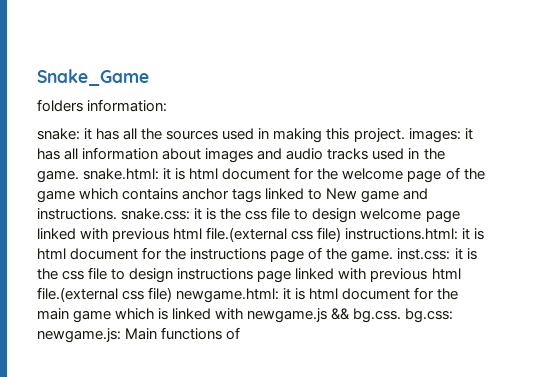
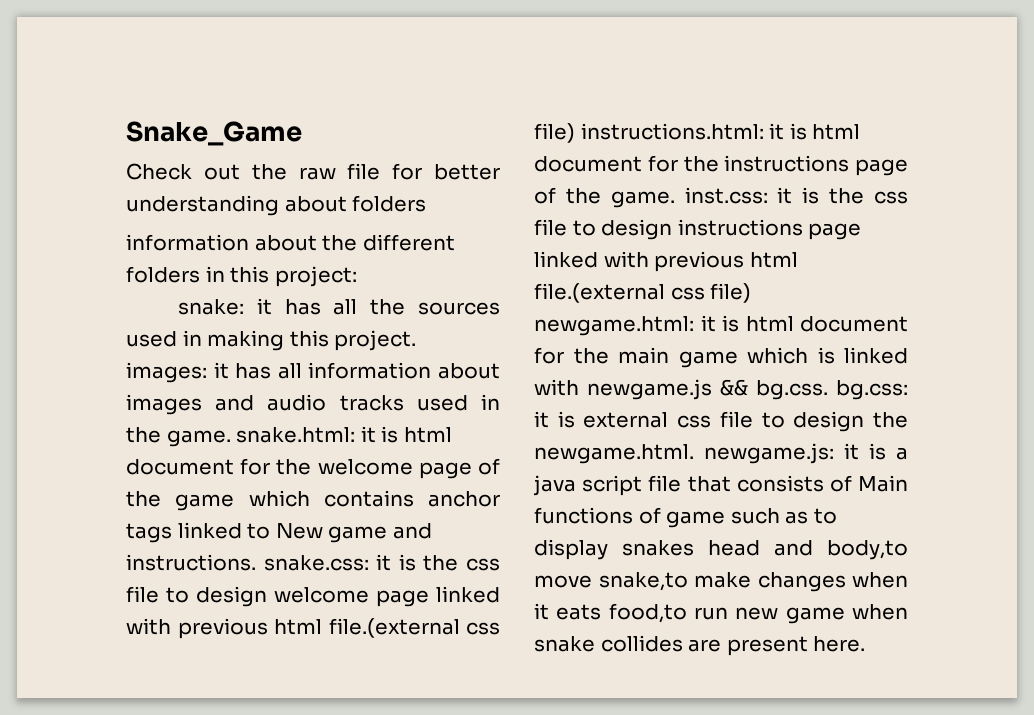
- folders information:
+ Check out the raw file for better understanding about folders
+ information about the different folders in this project:
- newgame.js: Main functions of
+ it is external css file to design the newgame.html. newgame.js: it is a java script file that consists of Main functions of game such as to display snakes head and body,to move snake,to make changes when it eats food,to run new game when snake collides are present here.

